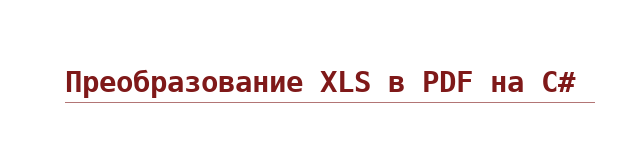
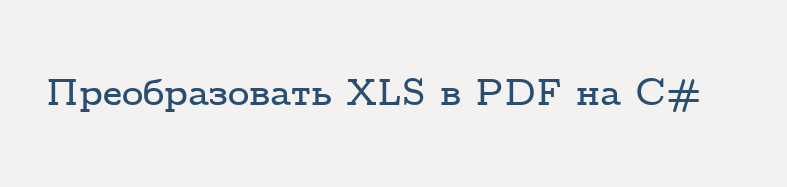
- Преобразование XLS в PDF на C#
+ Преобразовать XLS в PDF на C#

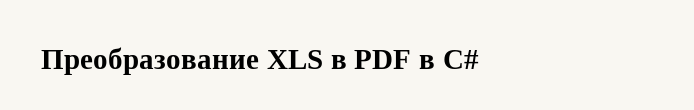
- Преобразовать XLS в PDF на C#
+ Преобразование XLS в PDF в C#

